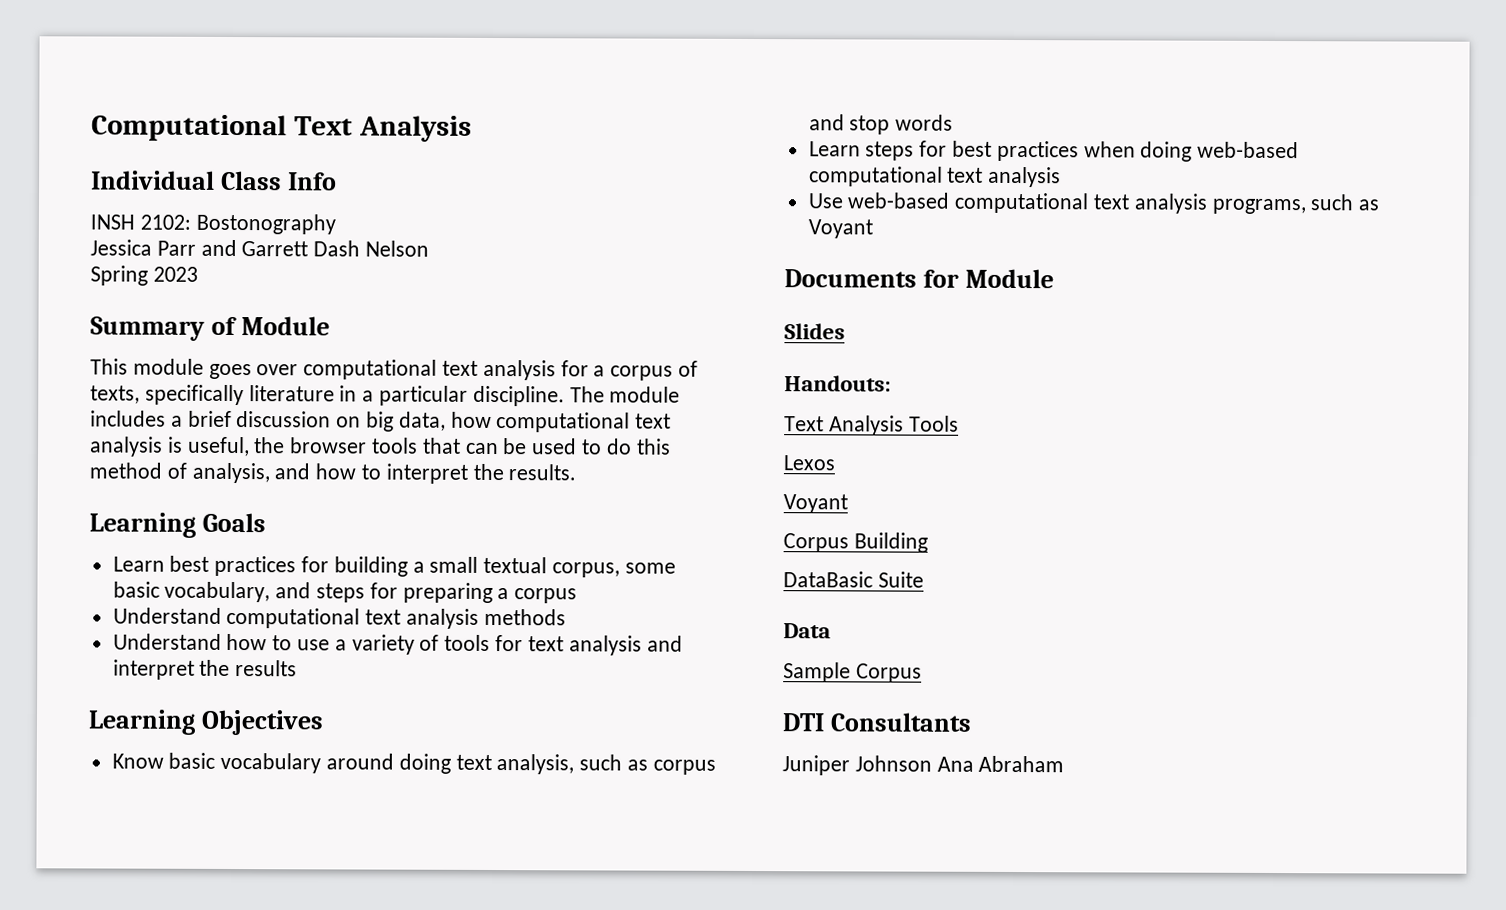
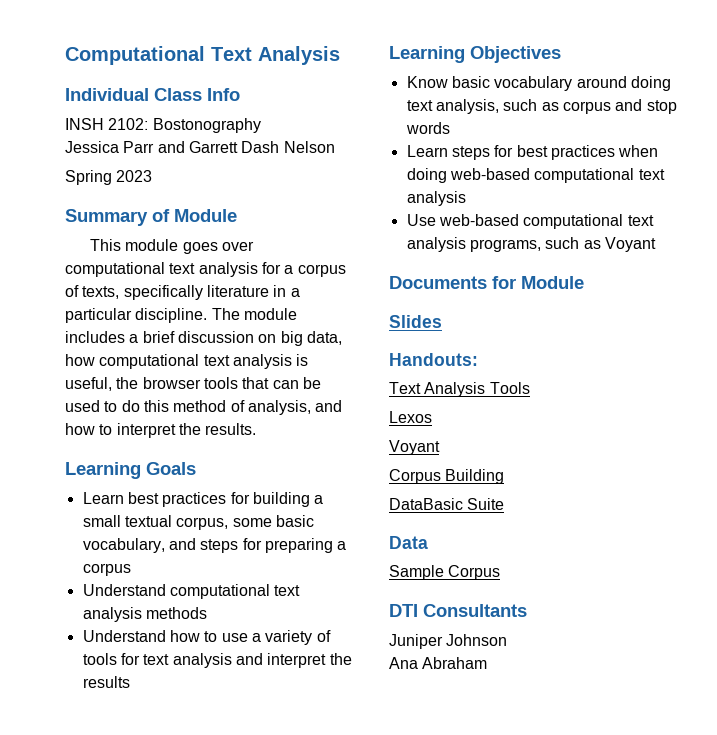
- Juniper Johnson Ana Abraham
+ Juniper Johnson
+ Ana Abraham

